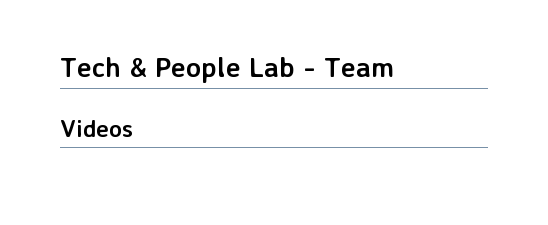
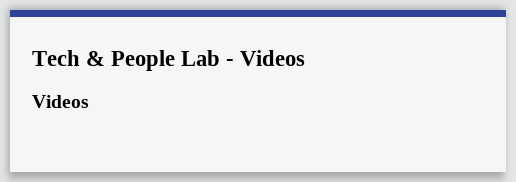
- Tech & People Lab - Team
+ Tech & People Lab - Videos

